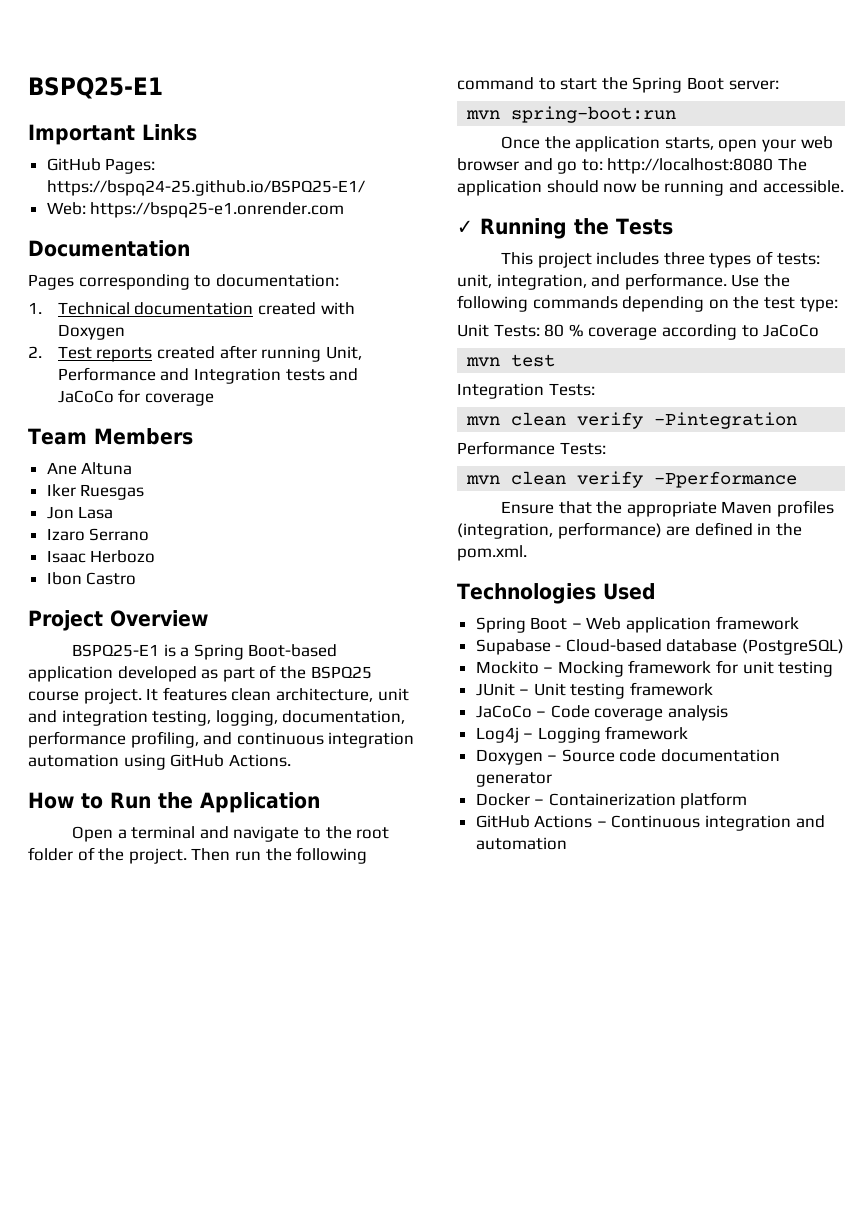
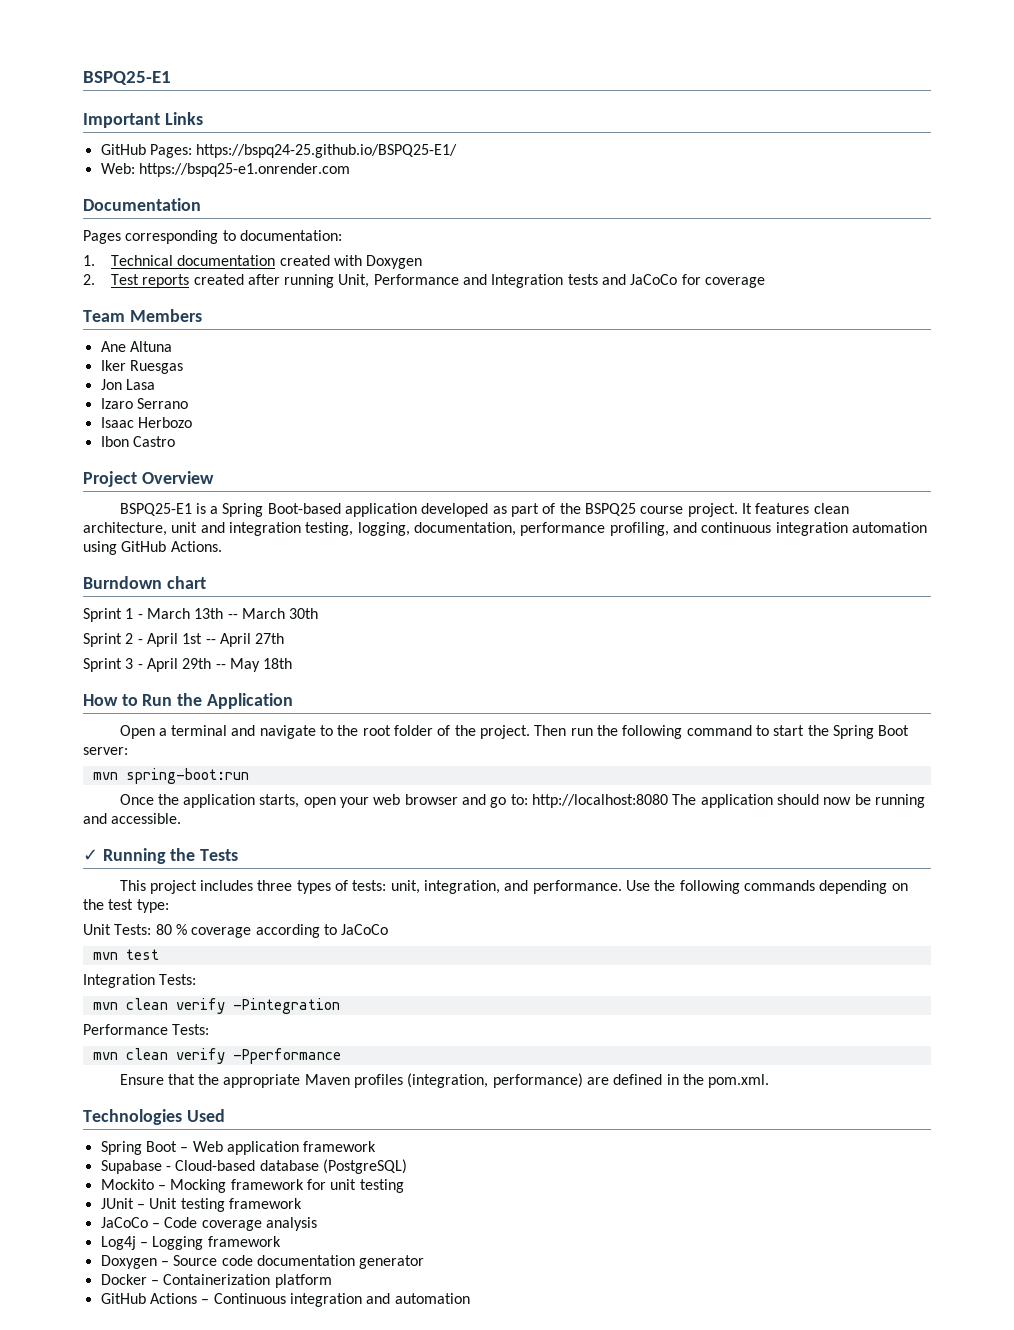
+ Burndown chart
+ Sprint 1 - March 13th -- March 30th
+ Sprint 2 - April 1st -- April 27th
+ Sprint 3 - April 29th -- May 18th

